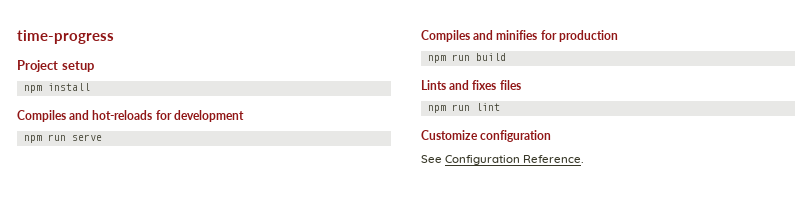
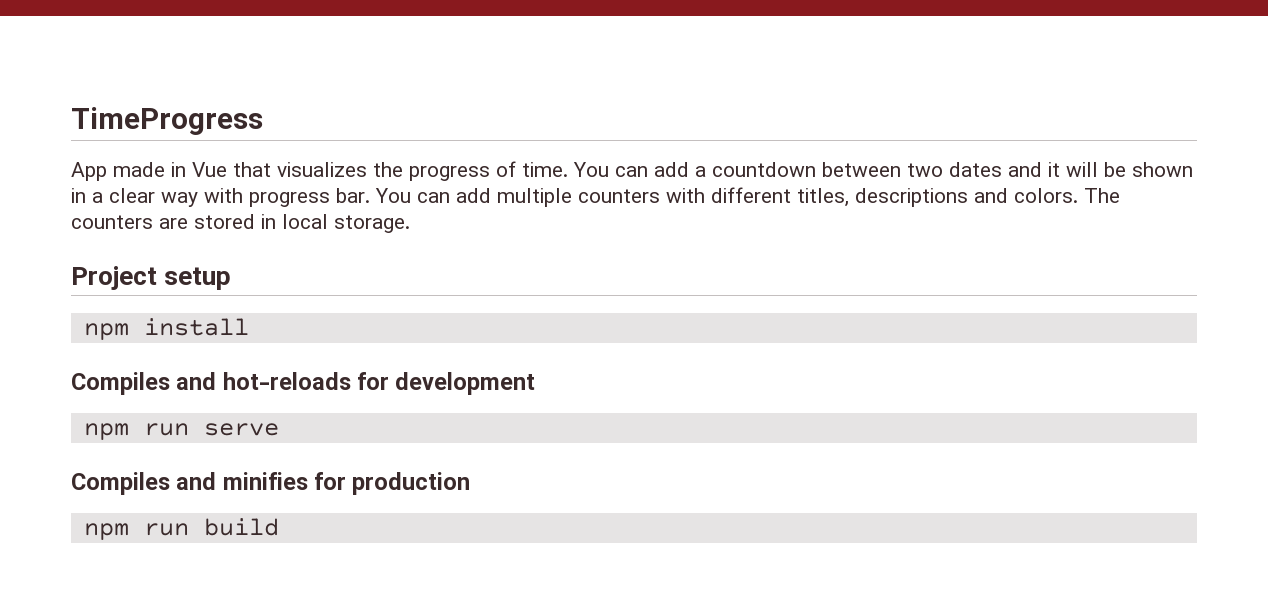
- time-progress
+ TimeProgress
+ App made in Vue that visualizes the progress of time. You can add a countdown between two dates and it will be shown in a clear way with progress bar. You can add multiple counters with different titles, descriptions and colors. The counters are stored in local storage.
- Lints and fixes files
- npm run lint
- Customize configuration
- See Configuration Reference.

